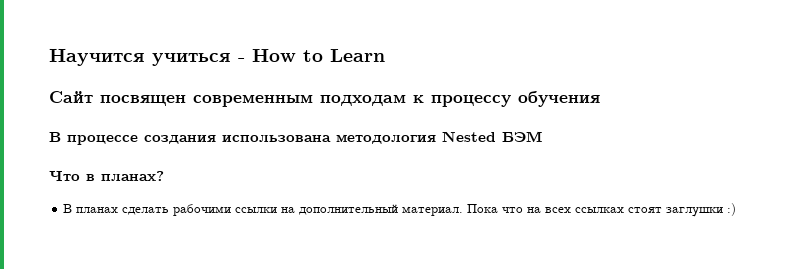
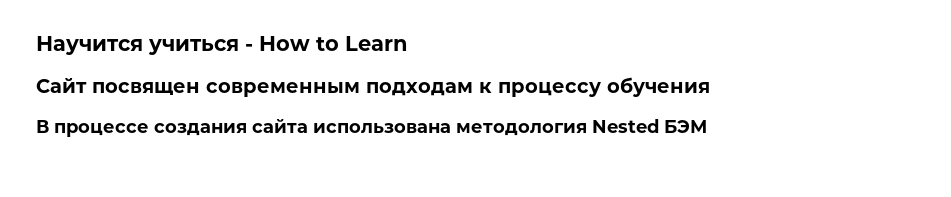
- В процессе создания использована методология Nested БЭМ
+ В процессе создания сайта использована методология Nested БЭМ
- Что в планах?
- В планах сделать рабочими ссылки на дополнительный материал. Пока что на всех ссылках стоят заглушки :)

